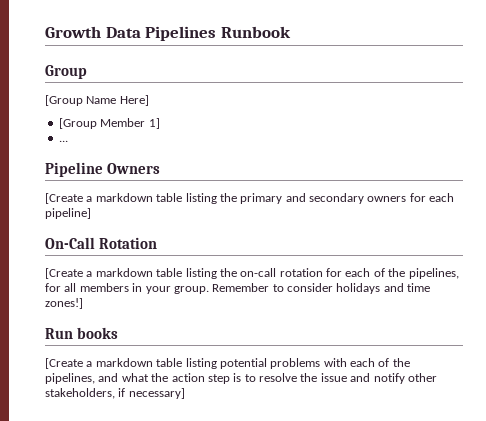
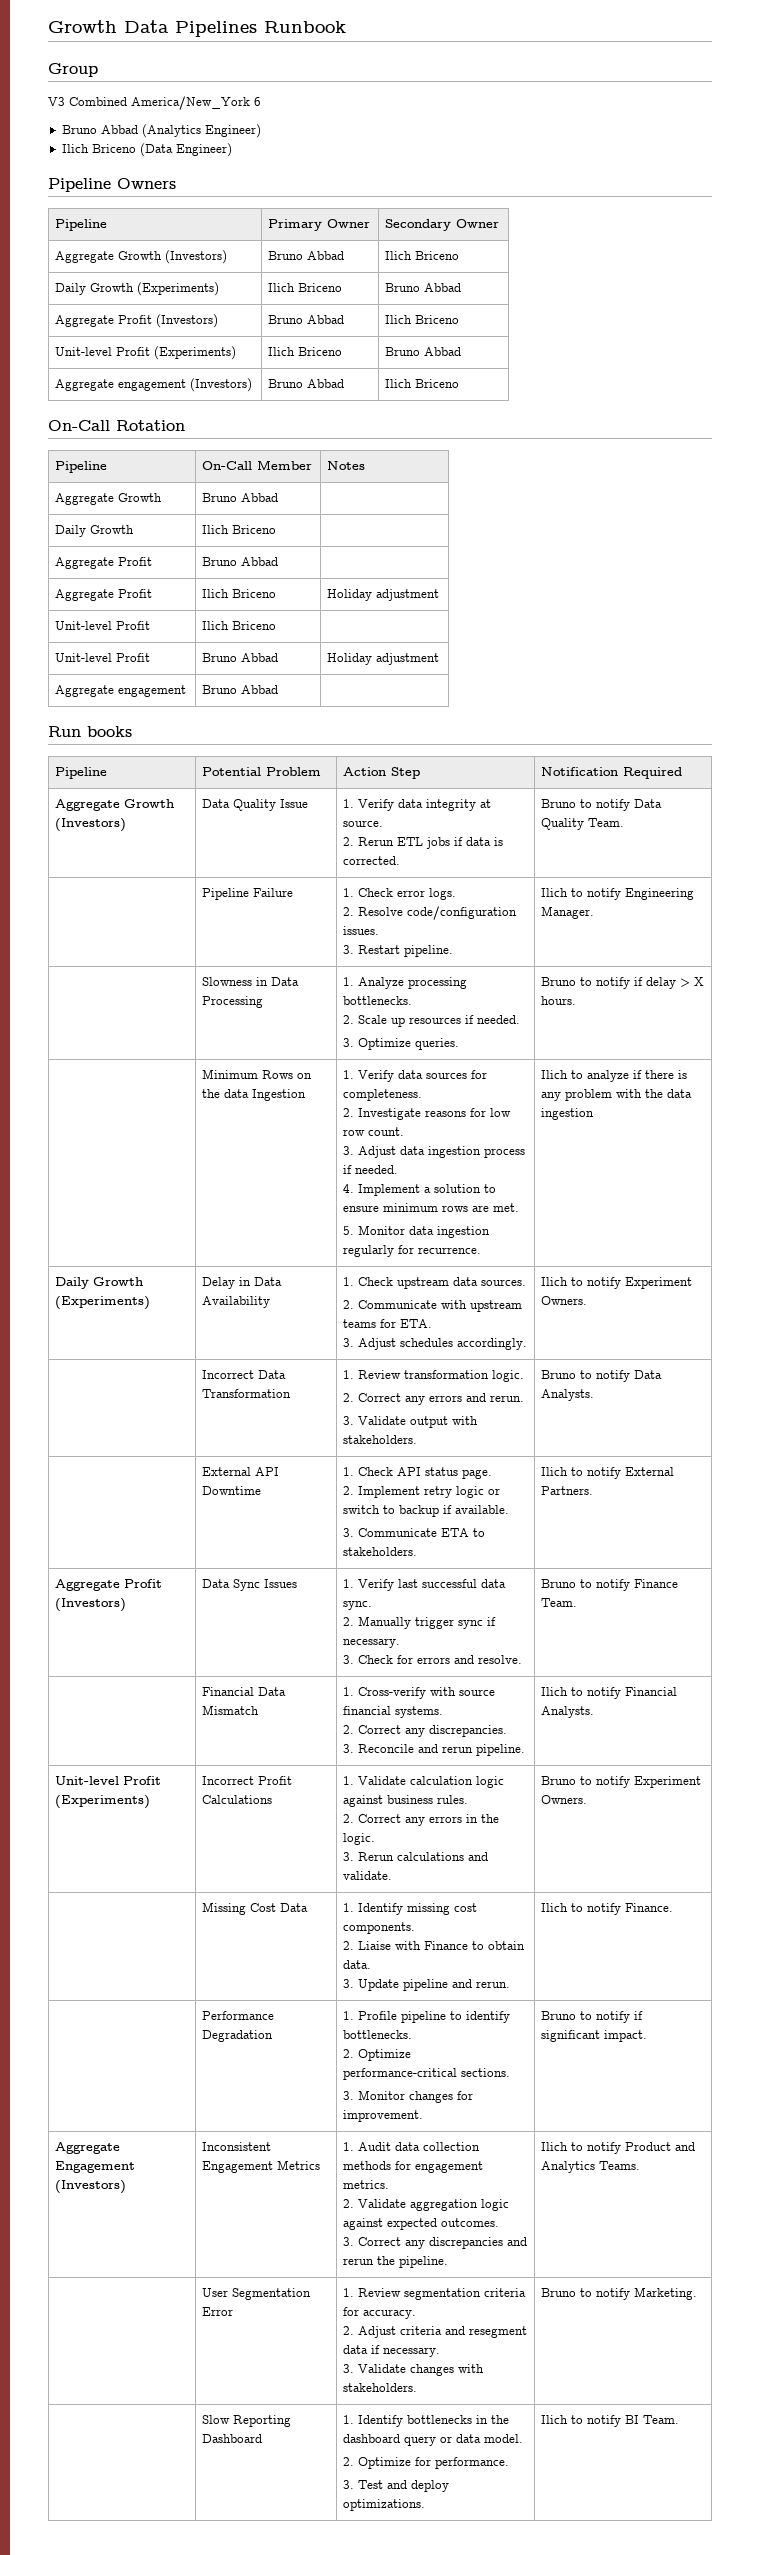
- [Group Name Here]
- [Group Member 1]
- ...
+ V3 Combined America/New_York 6
+ Bruno Abbad (Analytics Engineer)
+ Ilich Briceno (Data Engineer)
  Pipeline Owners
- [Create a markdown table listing the primary and secondary owners for each pipeline]
+ Pipeline | Primary Owner | Secondary Owner
+ Aggregate Growth (Investors) | Bruno Abbad | Ilich Briceno
+ Daily Growth (Experiments) | Ilich Briceno | Bruno Abbad
+ Aggregate Profit (Investors) | Bruno Abbad | Ilich Briceno
+ Unit-level Profit (Experiments) | Ilich Briceno | Bruno Abbad
+ Aggregate engagement (Investors) | Bruno Abbad | Ilich Briceno
  On-Call Rotation
- [Create a markdown table listing the on-call rotation for each of the pipelines, for all members in your group. Remember to consider holidays and time zones!]
+ Pipeline | On-Call Member | Notes
+ Aggregate Growth | Bruno Abbad |
+ Daily Growth | Ilich Briceno |
+ Aggregate Profit | Bruno Abbad |
+ Aggregate Profit | Ilich Briceno | Holiday adjustment
+ Unit-level Profit | Ilich Briceno |
+ Unit-level Profit | Bruno Abbad | Holiday adjustment
+ Aggregate engagement | Bruno Abbad |
  Run books
- [Create a markdown table listing potential problems with each of the pipelines, and what the action step is to resolve the issue and notify other stakeholders, if necessary]
+ Pipeline | Potential Problem | Action Step | Notification Required
+ Aggregate Growth (Investors) | Data Quality Issue | 1. Verify data integrity at source.
+ 2. Rerun ETL jobs if data is corrected. | Bruno to notify Data Quality Team.
+ | Pipeline Failure | 1. Check error logs.
+ 2. Resolve code/configuration issues.
+ 3. Restart pipeline. | Ilich to notify Engineering Manager.
+ | Slowness in Data Processing | 1. Analyze processing bottlenecks.
+ 2. Scale up resources if needed.
+ 3. Optimize queries. | Bruno to notify if delay > X hours.
+ | Minimum Rows on the data Ingestion | 1. Verify data sources for completeness.
+ 2. Investigate reasons for low row count.
+ 3. Adjust data ingestion process if needed.
+ 4. Implement a solution to ensure minimum rows are met.
+ 5. Monitor data ingestion regularly for recurrence. | Ilich to analyze if there is any problem with the data ingestion
+ Daily Growth (Experiments) | Delay in Data Availability | 1. Check upstream data sources.
+ 2. Communicate with upstream teams for ETA.
+ 3. Adjust schedules accordingly. | Ilich to notify Experiment Owners.
+ | Incorrect Data Transformation | 1. Review transformation logic.
+ 2. Correct any errors and rerun.
+ 3. Validate output with stakeholders. | Bruno to notify Data Analysts.
+ | External API Downtime | 1. Check API status page.
+ 2. Implement retry logic or switch to backup if available.
+ 3. Communicate ETA to stakeholders. | Ilich to notify External Partners.
+ Aggregate Profit (Investors) | Data Sync Issues | 1. Verify last successful data sync.
+ 2. Manually trigger sync if necessary.
+ 3. Check for errors and resolve. | Bruno to notify Finance Team.
+ | Financial Data Mismatch | 1. Cross-verify with source financial systems.
+ 2. Correct any discrepancies.
+ 3. Reconcile and rerun pipeline. | Ilich to notify Financial Analysts.
+ Unit-level Profit (Experiments) | Incorrect Profit Calculations | 1. Validate calculation logic against business rules.
+ 2. Correct any errors in the logic.
+ 3. Rerun calculations and validate. | Bruno to notify Experiment Owners.
+ | Missing Cost Data | 1. Identify missing cost components.
+ 2. Liaise with Finance to obtain data.
+ 3. Update pipeline and rerun. | Ilich to notify Finance.
+ | Performance Degradation | 1. Profile pipeline to identify bottlenecks.
+ 2. Optimize performance-critical sections.
+ 3. Monitor changes for improvement. | Bruno to notify if significant impact.
+ Aggregate Engagement (Investors) | Inconsistent Engagement Metrics | 1. Audit data collection methods for engagement metrics.
+ 2. Validate aggregation logic against expected outcomes.
+ 3. Correct any discrepancies and rerun the pipeline. | Ilich to notify Product and Analytics Teams.
+ | User Segmentation Error | 1. Review segmentation criteria for accuracy.
+ 2. Adjust criteria and resegment data if necessary.
+ 3. Validate changes with stakeholders. | Bruno to notify Marketing.
+ | Slow Reporting Dashboard | 1. Identify bottlenecks in the dashboard query or data model.
+ 2. Optimize for performance.
+ 3. Test and deploy optimizations. | Ilich to notify BI Team.

